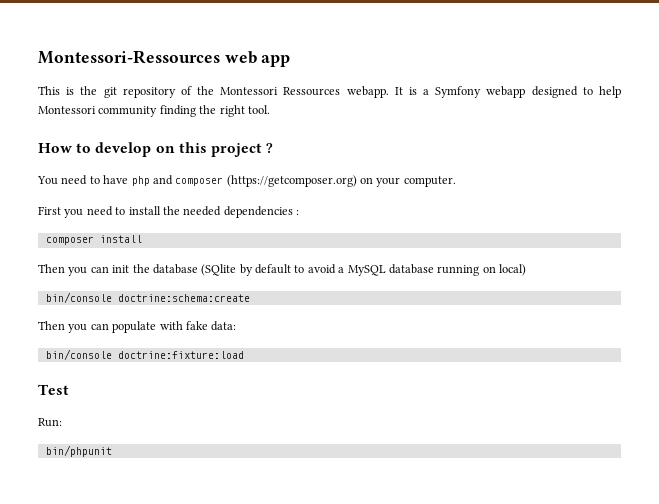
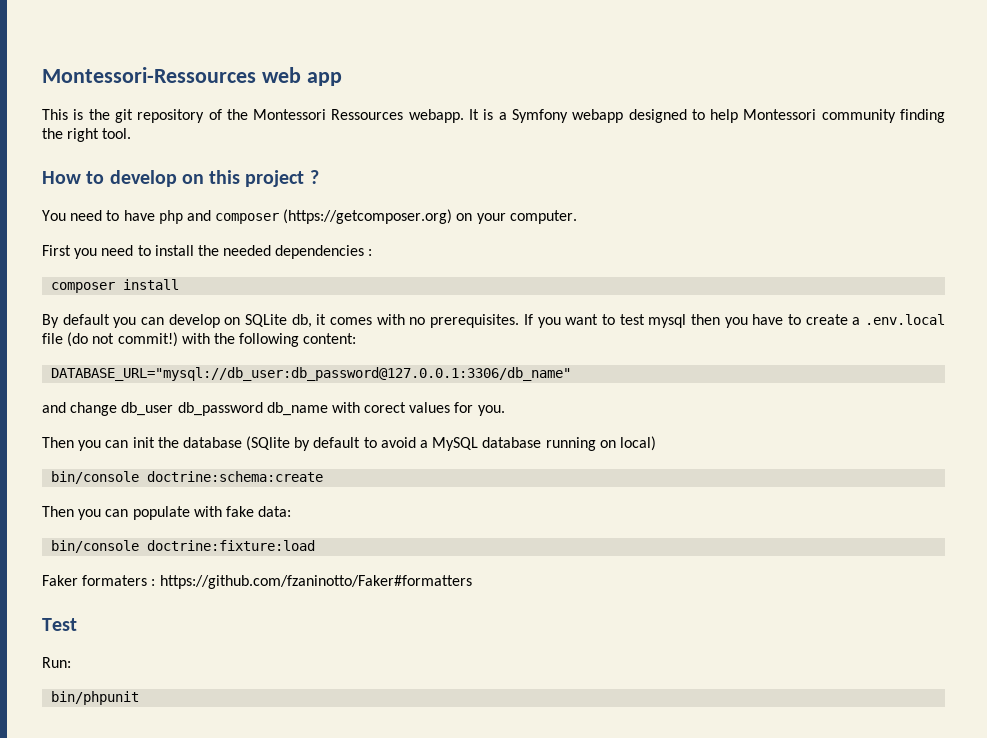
+ By default you can develop on SQLite db, it comes with no prerequisites. If you want to test mysql then you have to create a .env.local file (do not commit!) with the following content:
+ DATABASE_URL="mysql://db_user:db_password@127.0.0.1:3306/db_name"
+ and change db_user db_password db_name with corect values for you.
+ Faker formaters : https://github.com/fzaninotto/Faker#formatters

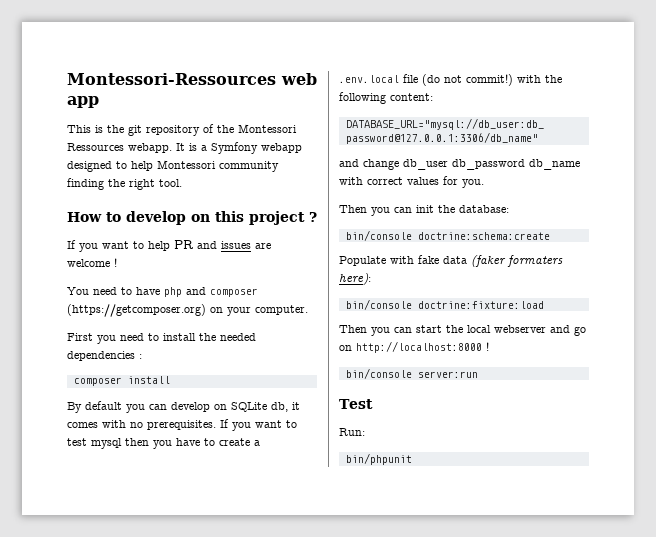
+ If you want to help PR and issues are welcome !
- and change db_user db_password db_name with corect values for you.
+ and change db_user db_password db_name with correct values for you.
- Then you can init the database (SQlite by default to avoid a MySQL database running on local)
+ Then you can init the database:
  bin/console doctrine:schema:create
- Then you can populate with fake data:
+ Populate with fake data (faker formaters here):
  bin/console doctrine:fixture:load
- Faker formaters : https://github.com/fzaninotto/Faker#formatters
+ Then you can start the local webserver and go on http://localhost:8000 !
+ bin/console server:run

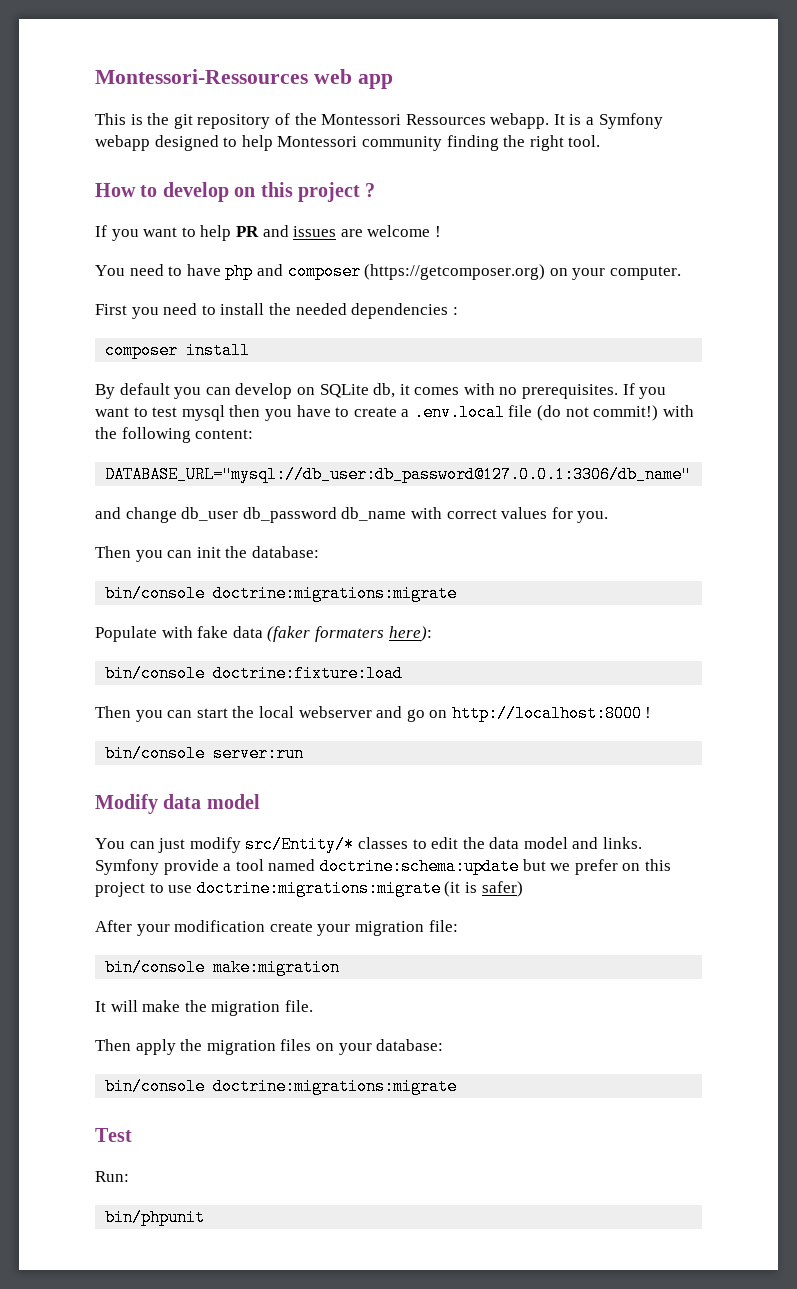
  Then you can init the database:
- bin/console doctrine:schema:create
+ bin/console doctrine:migrations:migrate
+ Modify data model
+ You can just modify src/Entity/* classes to edit the data model and links. Symfony provide a tool named doctrine:schema:update but we prefer on this project to use doctrine:migrations:migrate (it is safer)
+ After your modification create your migration file:
+ bin/console make:migration
+ It will make the migration file.
+ Then apply the migration files on your database:
+ bin/console doctrine:migrations:migrate

